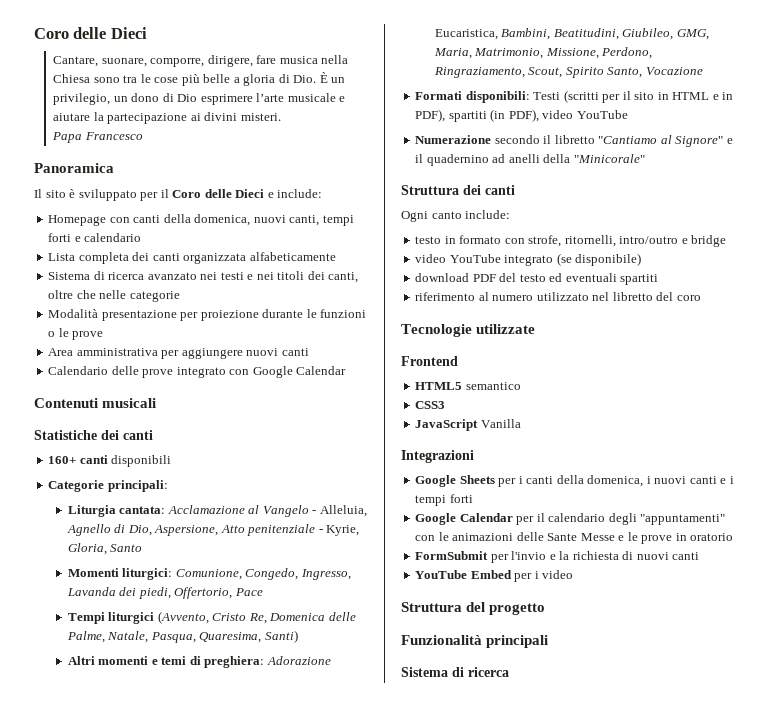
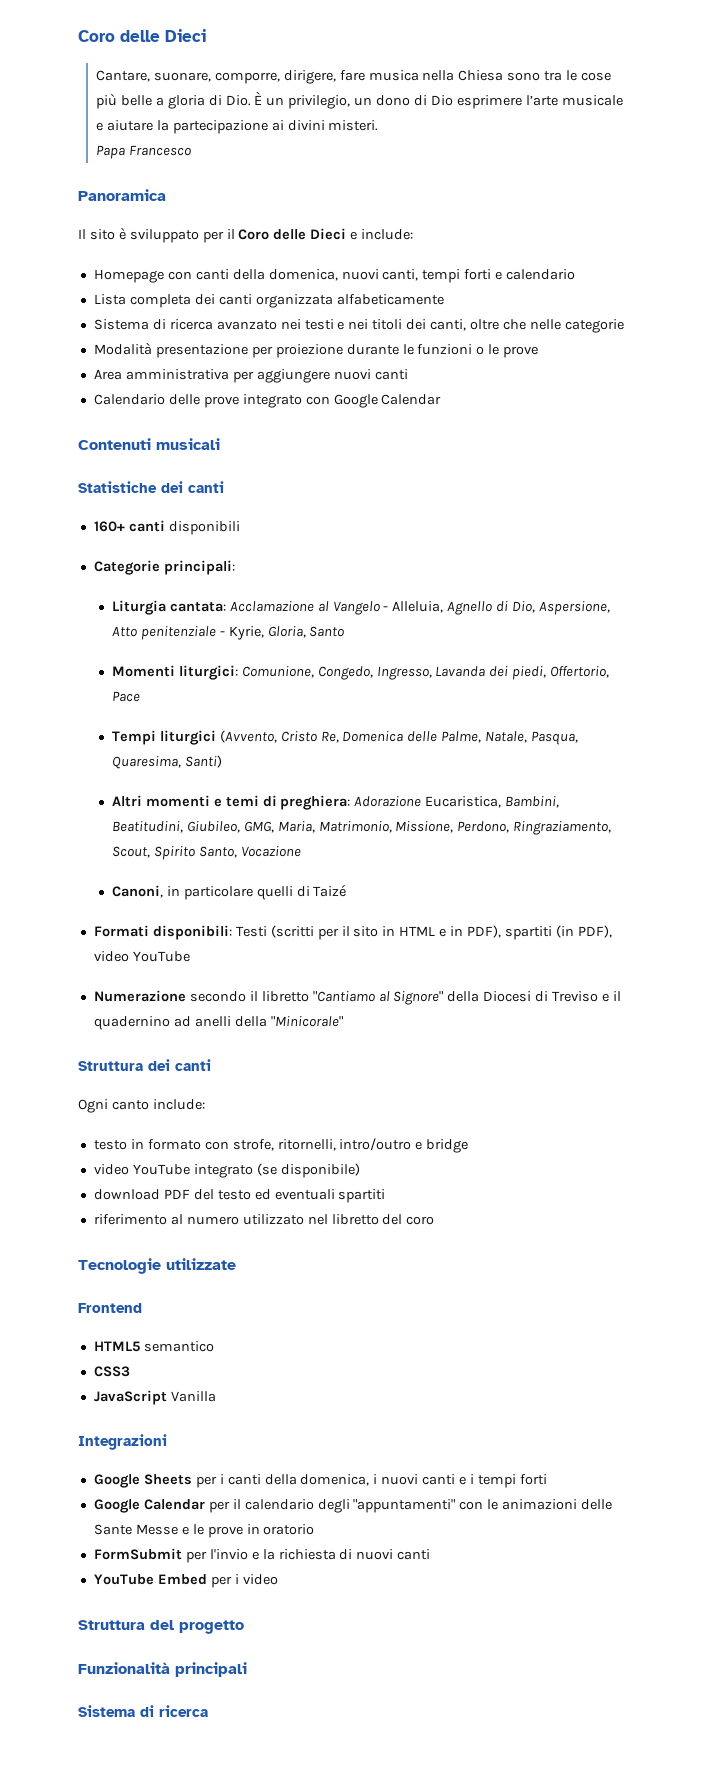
+ Canoni, in particolare quelli di Taizé
- Numerazione secondo il libretto "Cantiamo al Signore" e il quadernino ad anelli della "Minicorale"
+ Numerazione secondo il libretto "Cantiamo al Signore" della Diocesi di Treviso e il quadernino ad anelli della "Minicorale"

